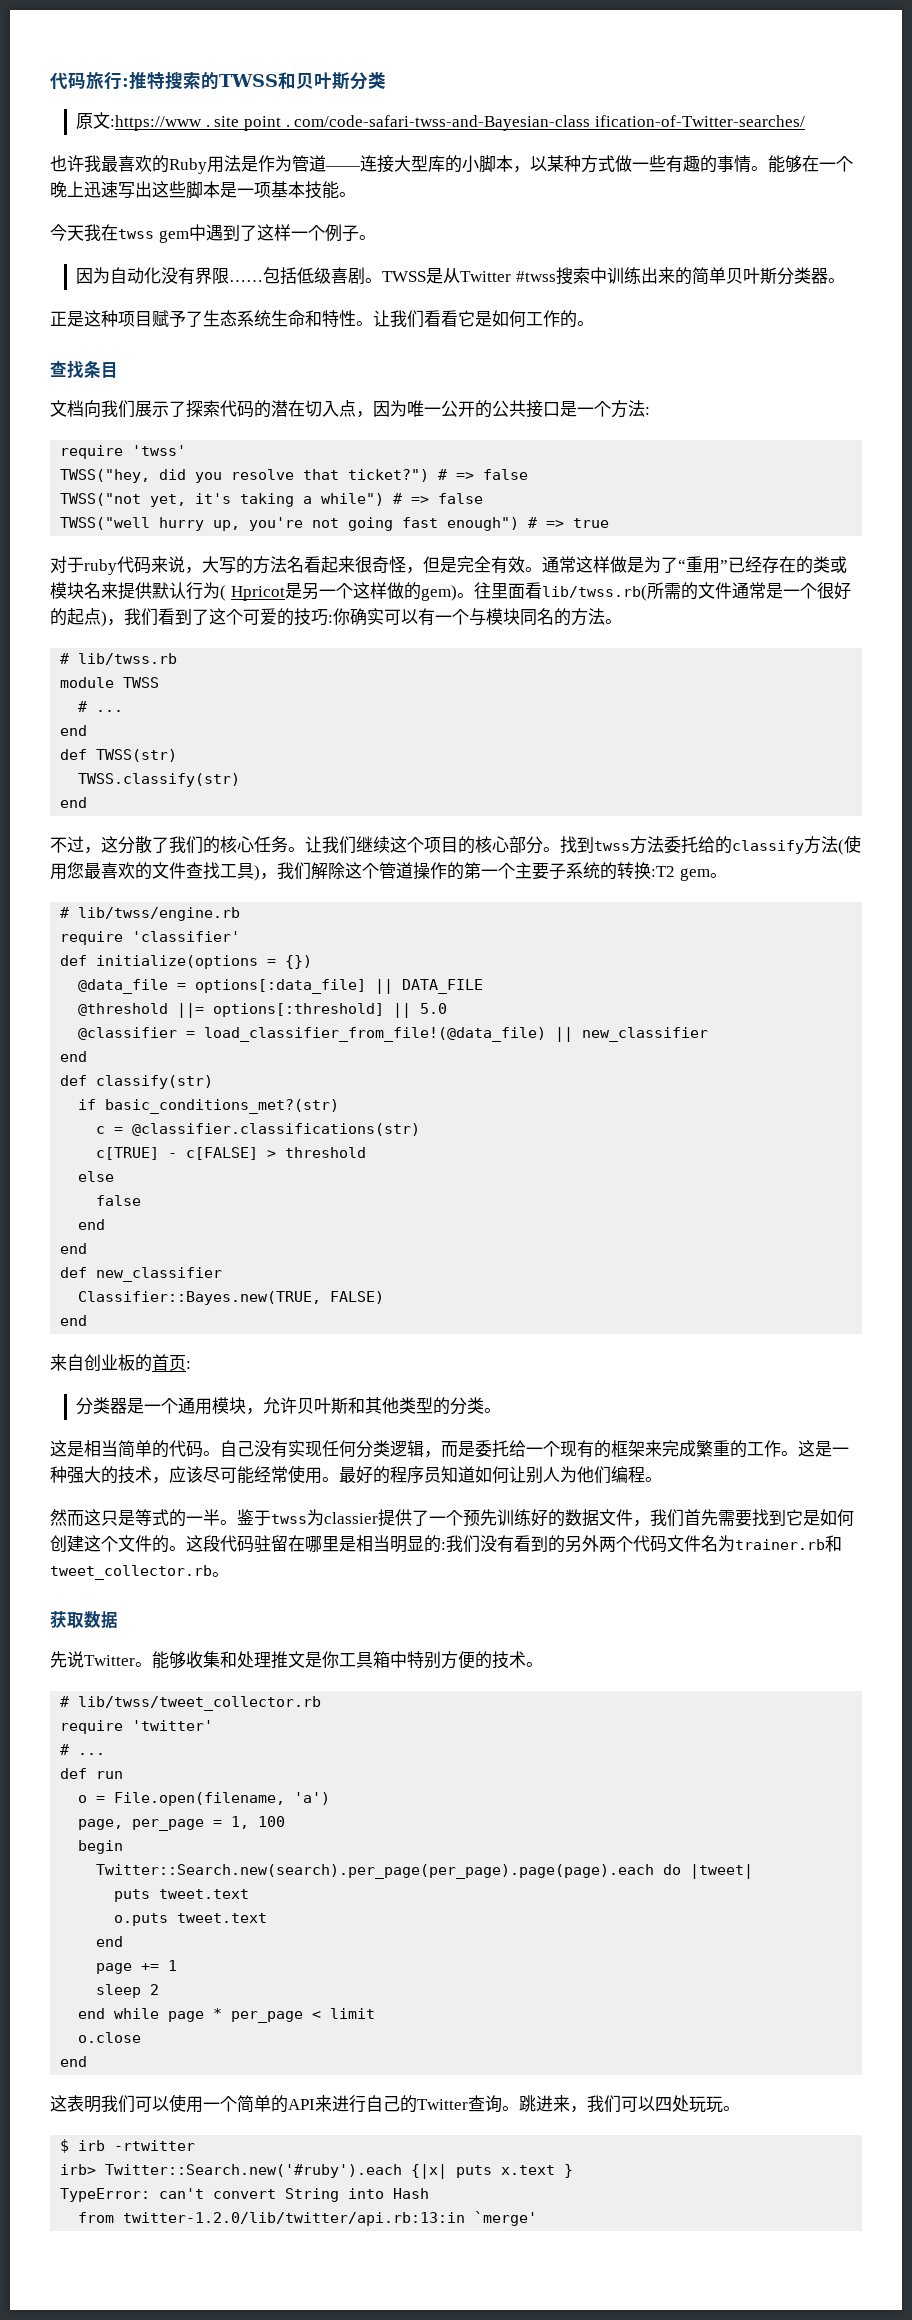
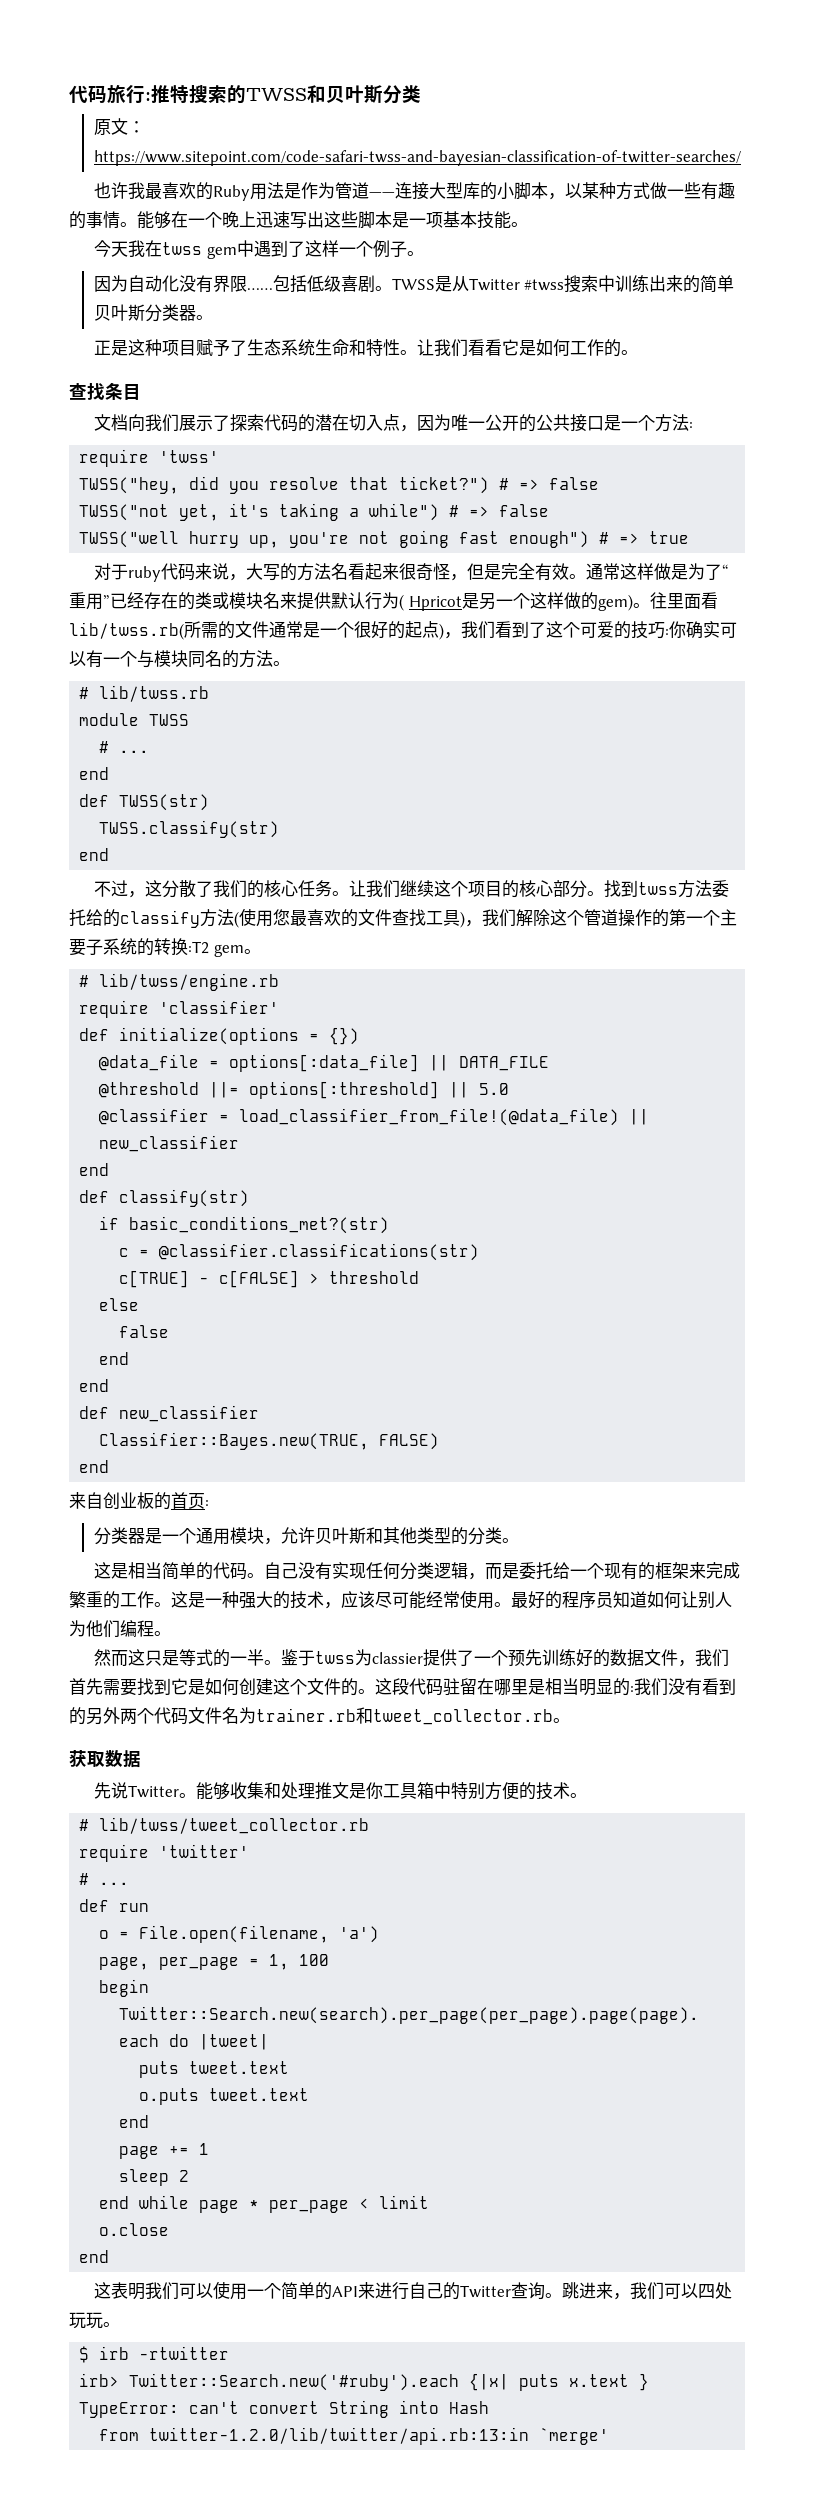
- 原文:https://www . site point . com/code-safari-twss-and-Bayesian-class ification-of-Twitter-searches/
+ 原文：https://www.sitepoint.com/code-safari-twss-and-bayesian-classification-of-twitter-searches/

